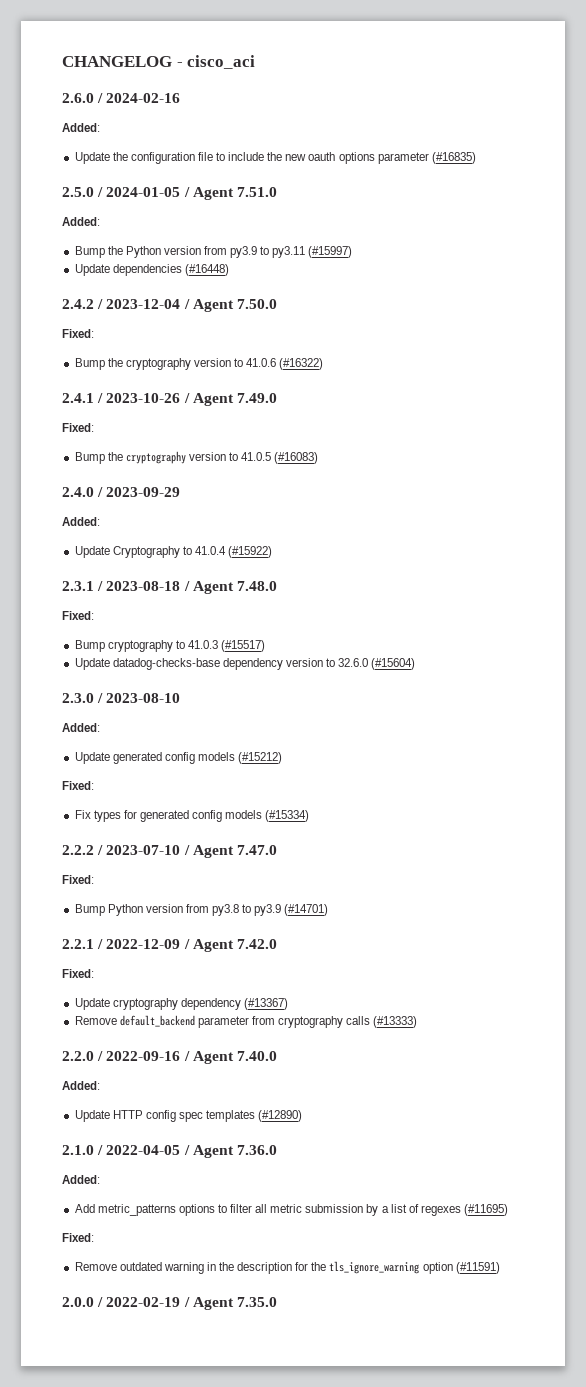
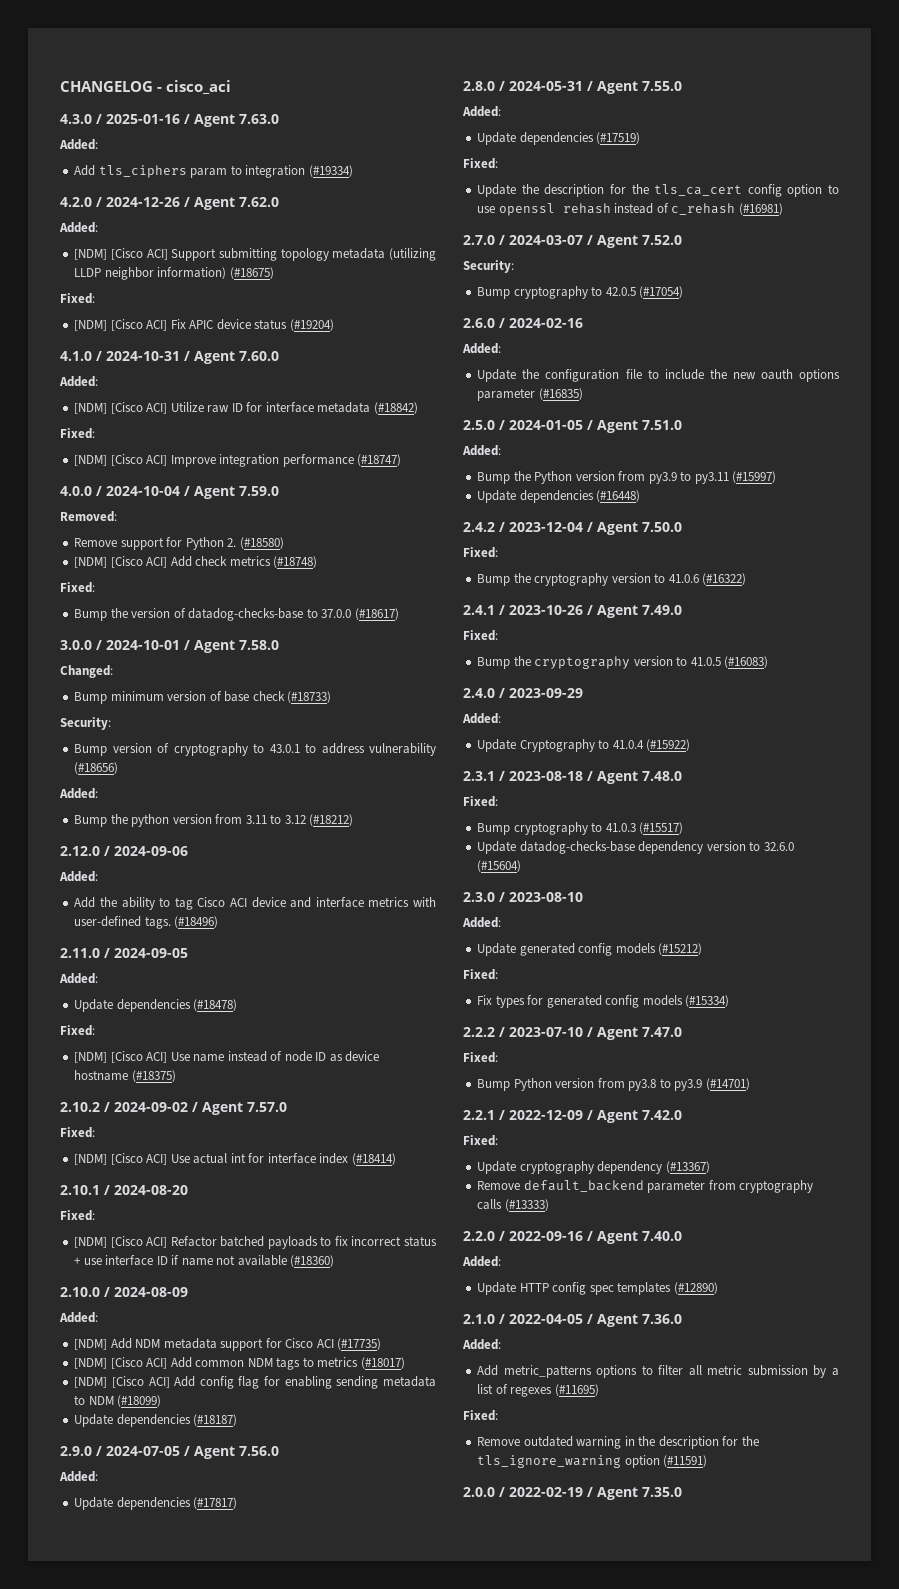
+ 4.3.0 / 2025-01-16 / Agent 7.63.0
+ Added:
+ Add tls_ciphers param to integration (#19334)
+ 4.2.0 / 2024-12-26 / Agent 7.62.0
+ Added:
+ [NDM] [Cisco ACI] Support submitting topology metadata (utilizing LLDP neighbor information) (#18675)
+ Fixed:
+ [NDM] [Cisco ACI] Fix APIC device status (#19204)
+ 4.1.0 / 2024-10-31 / Agent 7.60.0
+ Added:
+ [NDM] [Cisco ACI] Utilize raw ID for interface metadata (#18842)
+ Fixed:
+ [NDM] [Cisco ACI] Improve integration performance (#18747)
+ 4.0.0 / 2024-10-04 / Agent 7.59.0
+ Removed:
+ Remove support for Python 2. (#18580)
+ [NDM] [Cisco ACI] Add check metrics (#18748)
+ Fixed:
+ Bump the version of datadog-checks-base to 37.0.0 (#18617)
+ 3.0.0 / 2024-10-01 / Agent 7.58.0
+ Changed:
+ Bump minimum version of base check (#18733)
+ Security:
+ Bump version of cryptography to 43.0.1 to address vulnerability (#18656)
+ Added:
+ Bump the python version from 3.11 to 3.12 (#18212)
+ 2.12.0 / 2024-09-06
+ Added:
+ Add the ability to tag Cisco ACI device and interface metrics with user-defined tags. (#18496)
+ 2.11.0 / 2024-09-05
+ Added:
+ Update dependencies (#18478)
+ Fixed:
+ [NDM] [Cisco ACI] Use name instead of node ID as device hostname (#18375)
+ 2.10.2 / 2024-09-02 / Agent 7.57.0
+ Fixed:
+ [NDM] [Cisco ACI] Use actual int for interface index (#18414)
+ 2.10.1 / 2024-08-20
+ Fixed:
+ [NDM] [Cisco ACI] Refactor batched payloads to fix incorrect status + use interface ID if name not available (#18360)
+ 2.10.0 / 2024-08-09
+ Added:
+ [NDM] Add NDM metadata support for Cisco ACI (#17735)
+ [NDM] [Cisco ACI] Add common NDM tags to metrics (#18017)
+ [NDM] [Cisco ACI] Add config flag for enabling sending metadata to NDM (#18099)
+ Update dependencies (#18187)
+ 2.9.0 / 2024-07-05 / Agent 7.56.0
+ Added:
+ Update dependencies (#17817)
+ 2.8.0 / 2024-05-31 / Agent 7.55.0
+ Added:
+ Update dependencies (#17519)
+ Fixed:
+ Update the description for the tls_ca_cert config option to use openssl rehash instead of c_rehash (#16981)
+ 2.7.0 / 2024-03-07 / Agent 7.52.0
+ Security:
+ Bump cryptography to 42.0.5 (#17054)

